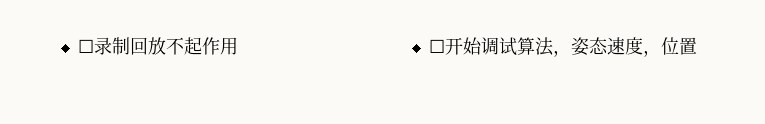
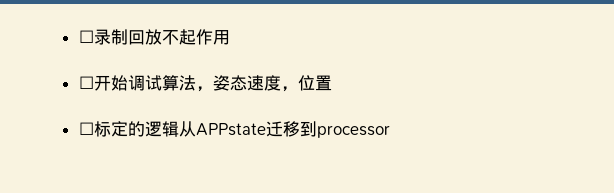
+ ☐标定的逻辑从APPstate迁移到processor

